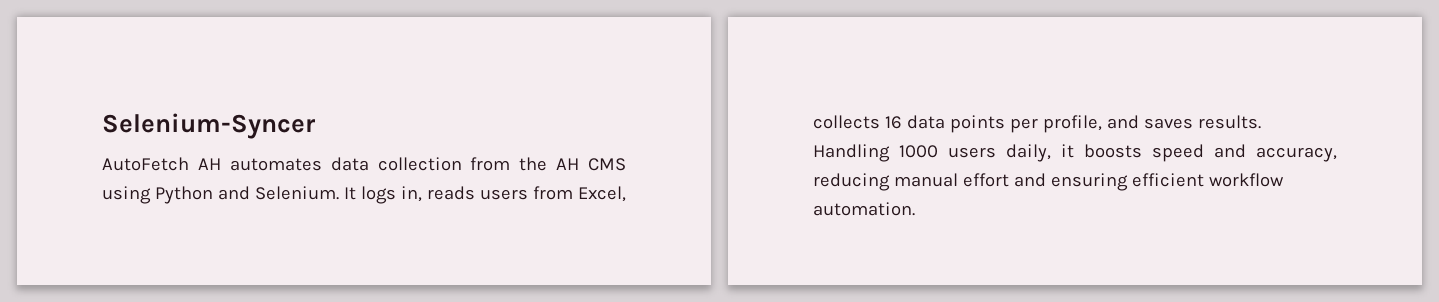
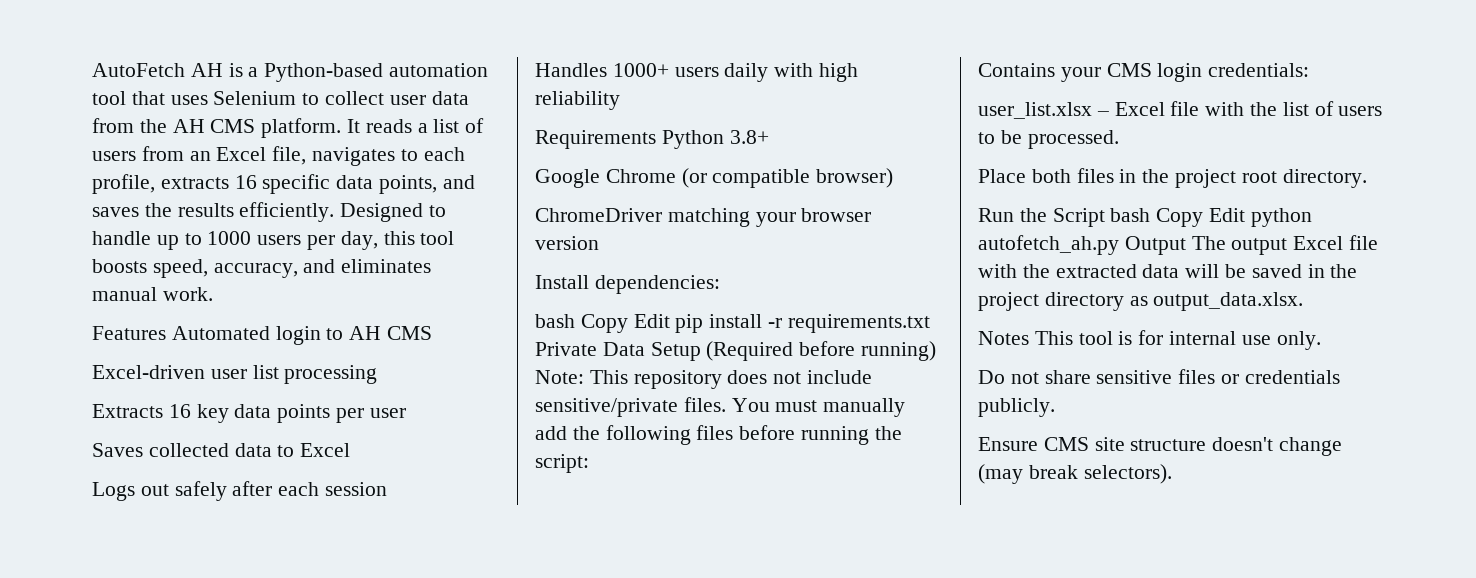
- Selenium-Syncer
- AutoFetch AH automates data collection from the AH CMS using Python and Selenium. It logs in, reads users from Excel, collects 16 data points per profile, and saves results. Handling 1000 users daily, it boosts speed and accuracy, reducing manual effort and ensuring efficient workflow automation.
+ AutoFetch AH is a Python-based automation tool that uses Selenium to collect user data from the AH CMS platform. It reads a list of users from an Excel file, navigates to each profile, extracts 16 specific data points, and saves the results efficiently. Designed to handle up to 1000 users per day, this tool boosts speed, accuracy, and eliminates manual work.
+ Features Automated login to AH CMS
+ Excel-driven user list processing
+ Extracts 16 key data points per user
+ Saves collected data to Excel
+ Logs out safely after each session
+ Handles 1000+ users daily with high reliability
+ Requirements Python 3.8+
+ Google Chrome (or compatible browser)
+ ChromeDriver matching your browser version
+ Install dependencies:
+ bash Copy Edit pip install -r requirements.txt Private Data Setup (Required before running) Note: This repository does not include sensitive/private files. You must manually add the following files before running the script:
+ Contains your CMS login credentials:
+ user_list.xlsx – Excel file with the list of users to be processed.
+ Place both files in the project root directory.
+ Run the Script bash Copy Edit python autofetch_ah.py Output The output Excel file with the extracted data will be saved in the project directory as output_data.xlsx.
+ Notes This tool is for internal use only.
+ Do not share sensitive files or credentials publicly.
+ Ensure CMS site structure doesn't change (may break selectors).

